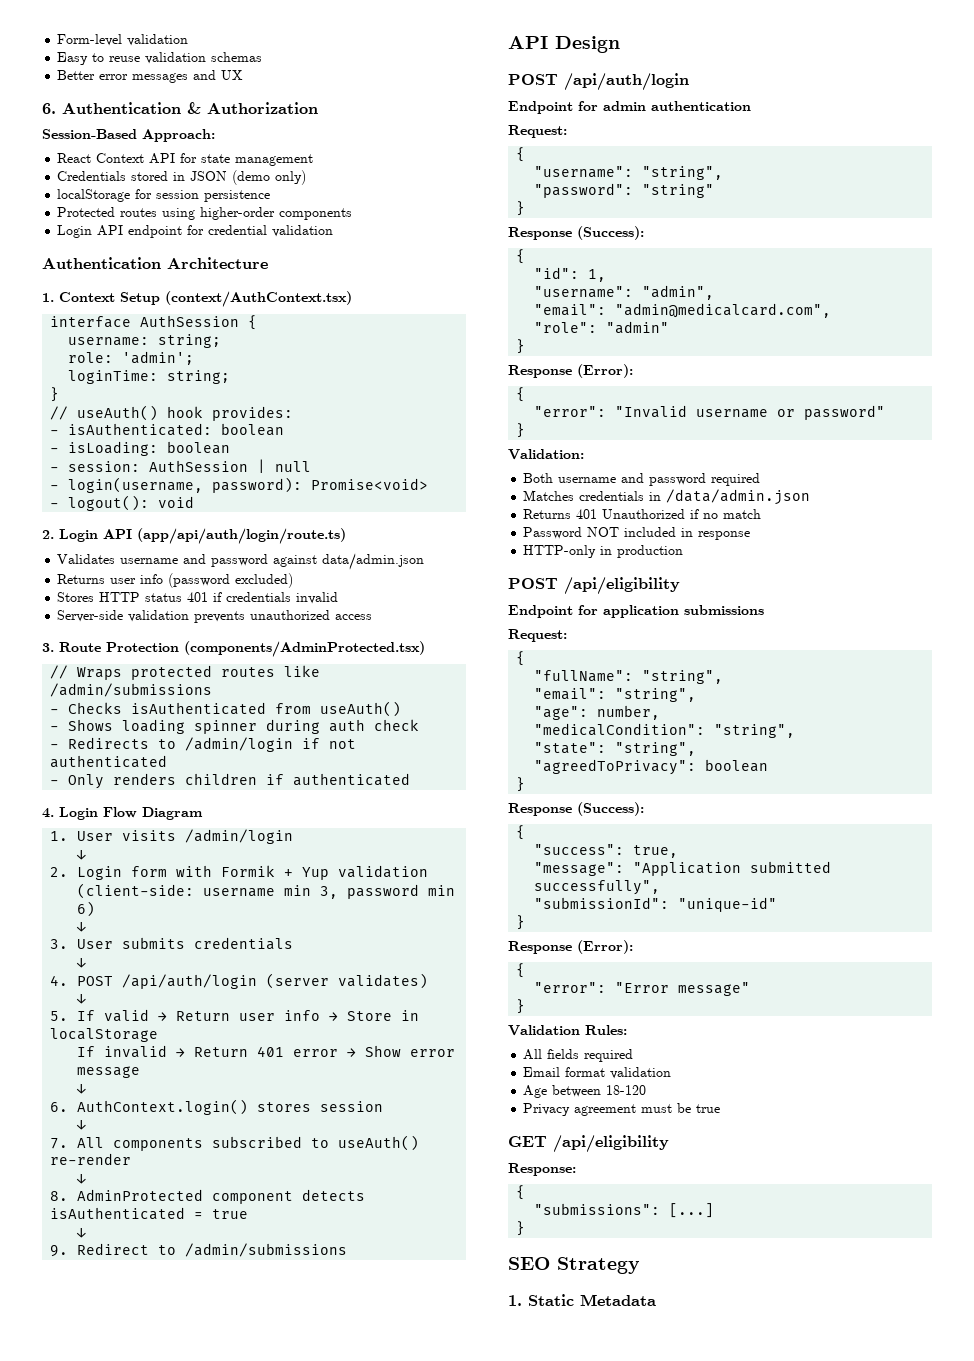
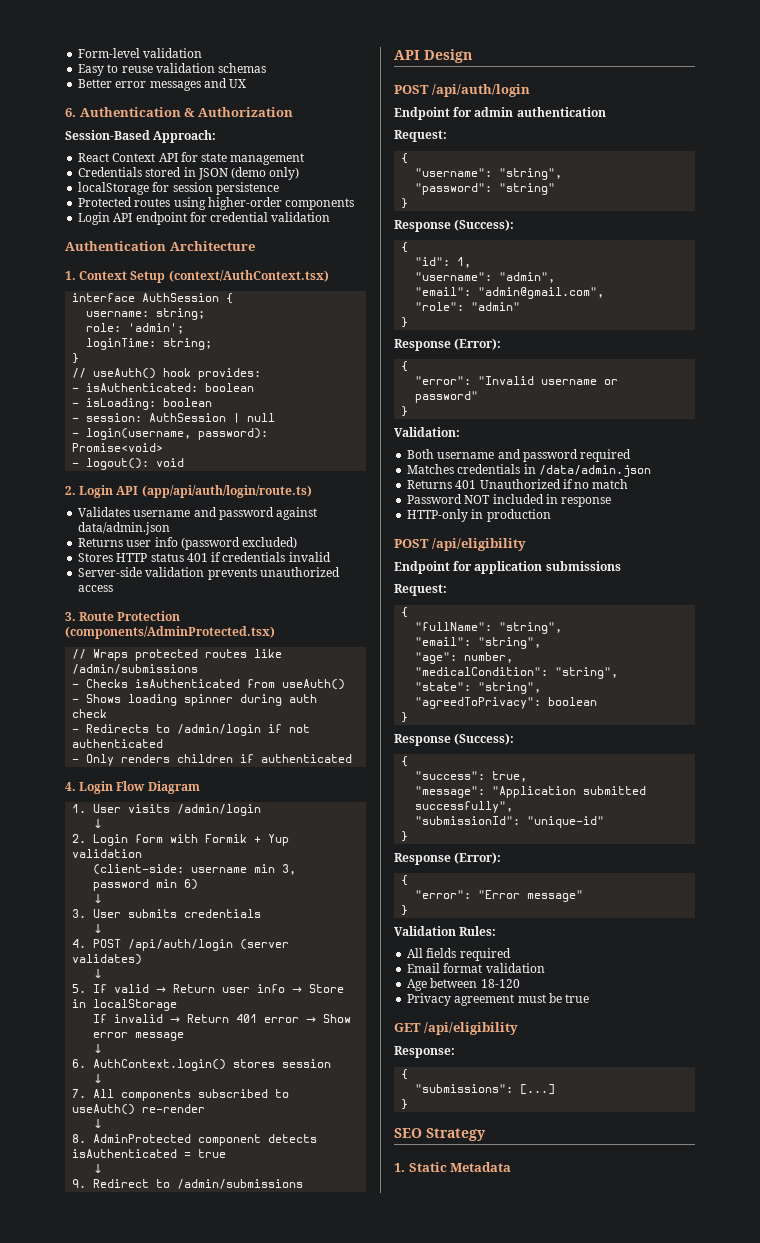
- "email": "admin@medicalcard.com",
+ "email": "admin@gmail.com",

